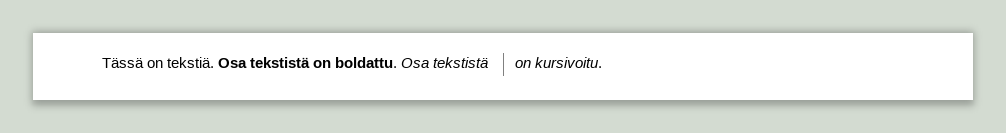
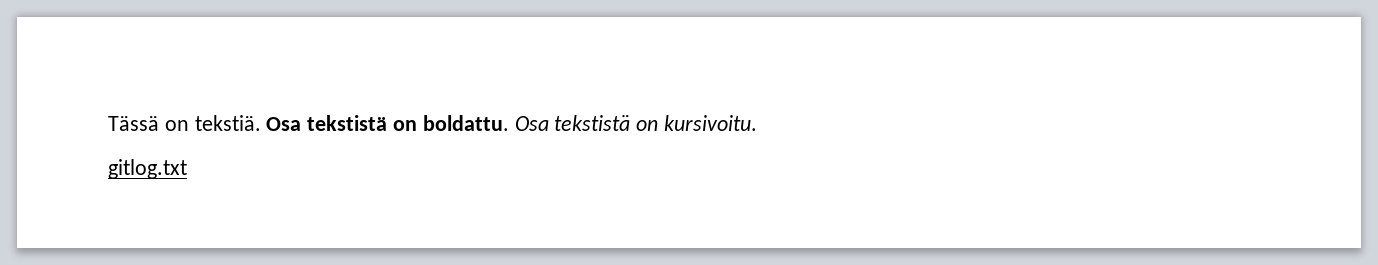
+ gitlog.txt

